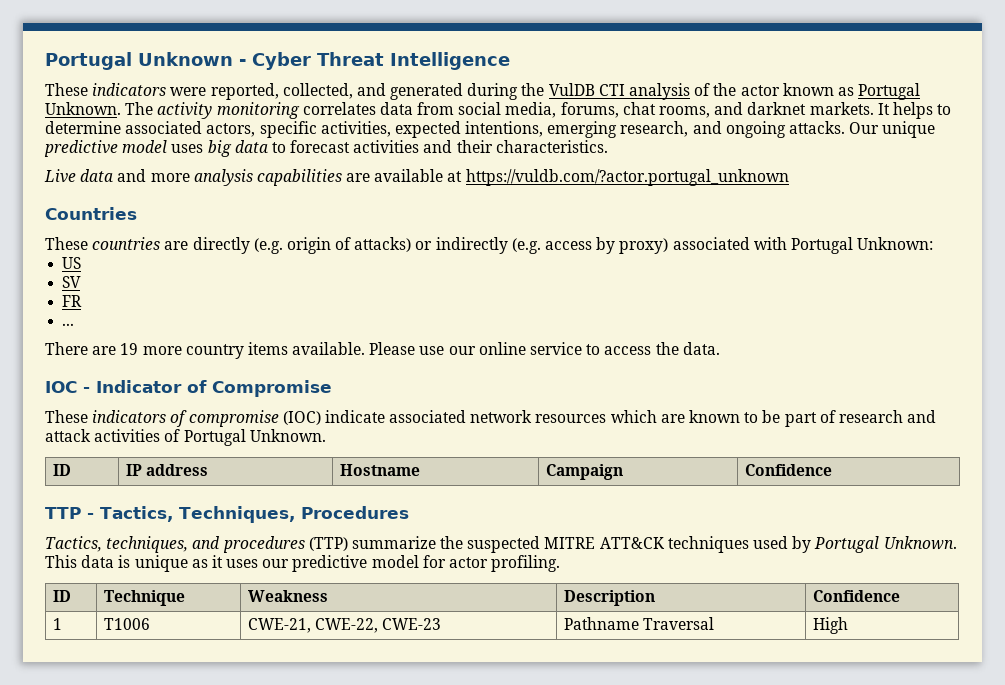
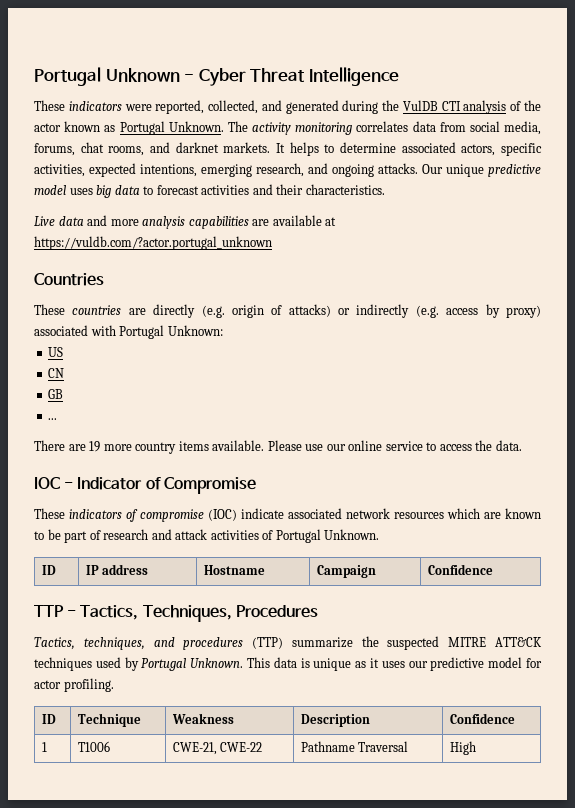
- SV
- FR
+ CN
+ GB
- 1 | T1006 | CWE-21, CWE-22, CWE-23 | Pathname Traversal | High
+ 1 | T1006 | CWE-21, CWE-22 | Pathname Traversal | High

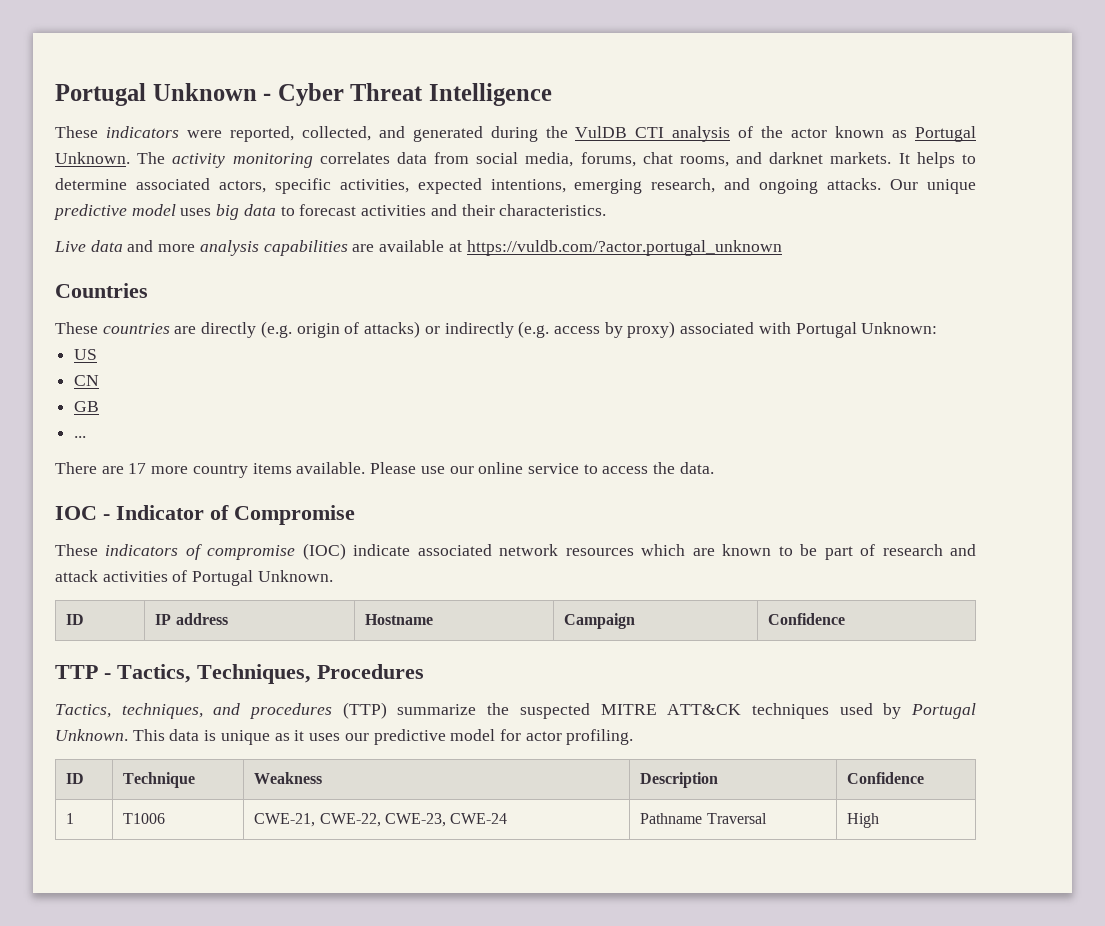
- There are 19 more country items available.
+ There are 17 more country items available.
- 1 | T1006 | CWE-21, CWE-22 | Pathname Traversal | High
+ 1 | T1006 | CWE-21, CWE-22, CWE-23, CWE-24 | Pathname Traversal | High

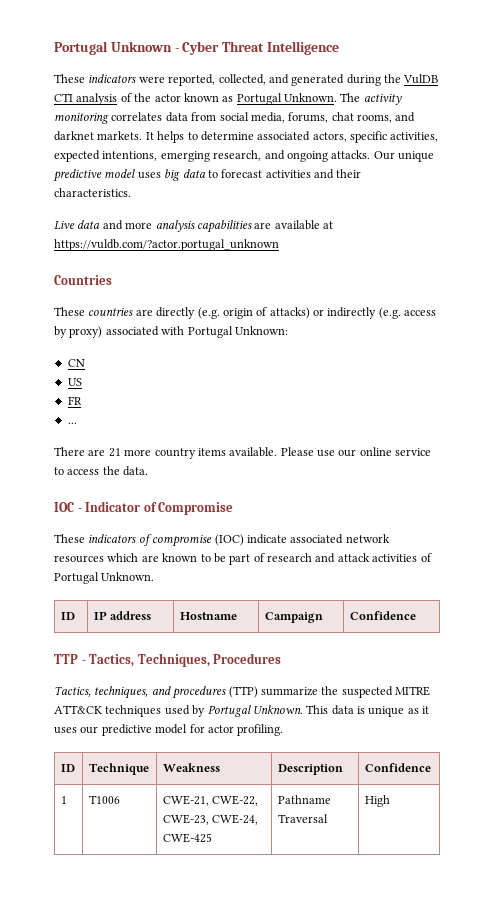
+ CN
- CN
- GB
+ FR
- There are 17 more country items available.
+ There are 21 more country items available.
- 1 | T1006 | CWE-21, CWE-22, CWE-23, CWE-24 | Pathname Traversal | High
+ 1 | T1006 | CWE-21, CWE-22, CWE-23, CWE-24, CWE-425 | Pathname Traversal | High

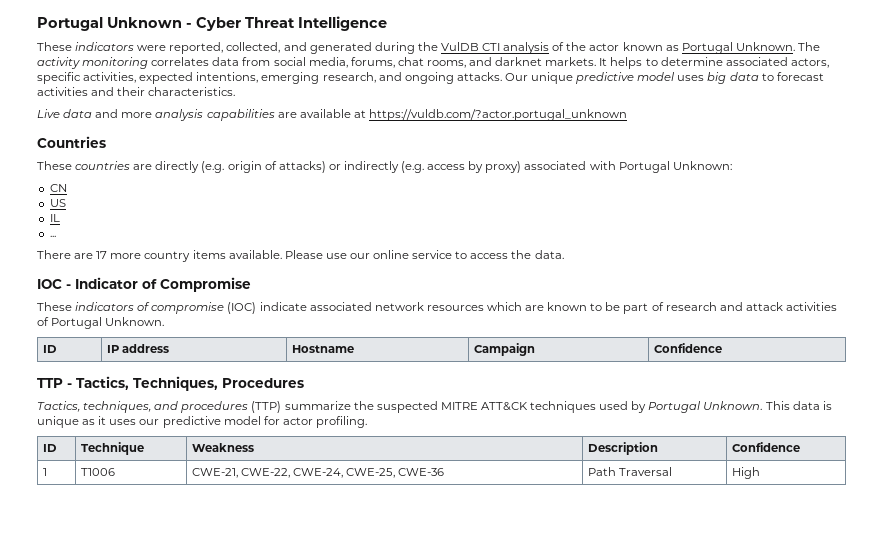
- FR
+ IL
- There are 21 more country items available.
+ There are 17 more country items available.
- 1 | T1006 | CWE-21, CWE-22, CWE-23, CWE-24, CWE-425 | Pathname Traversal | High
+ 1 | T1006 | CWE-21, CWE-22, CWE-24, CWE-25, CWE-36 | Path Traversal | High

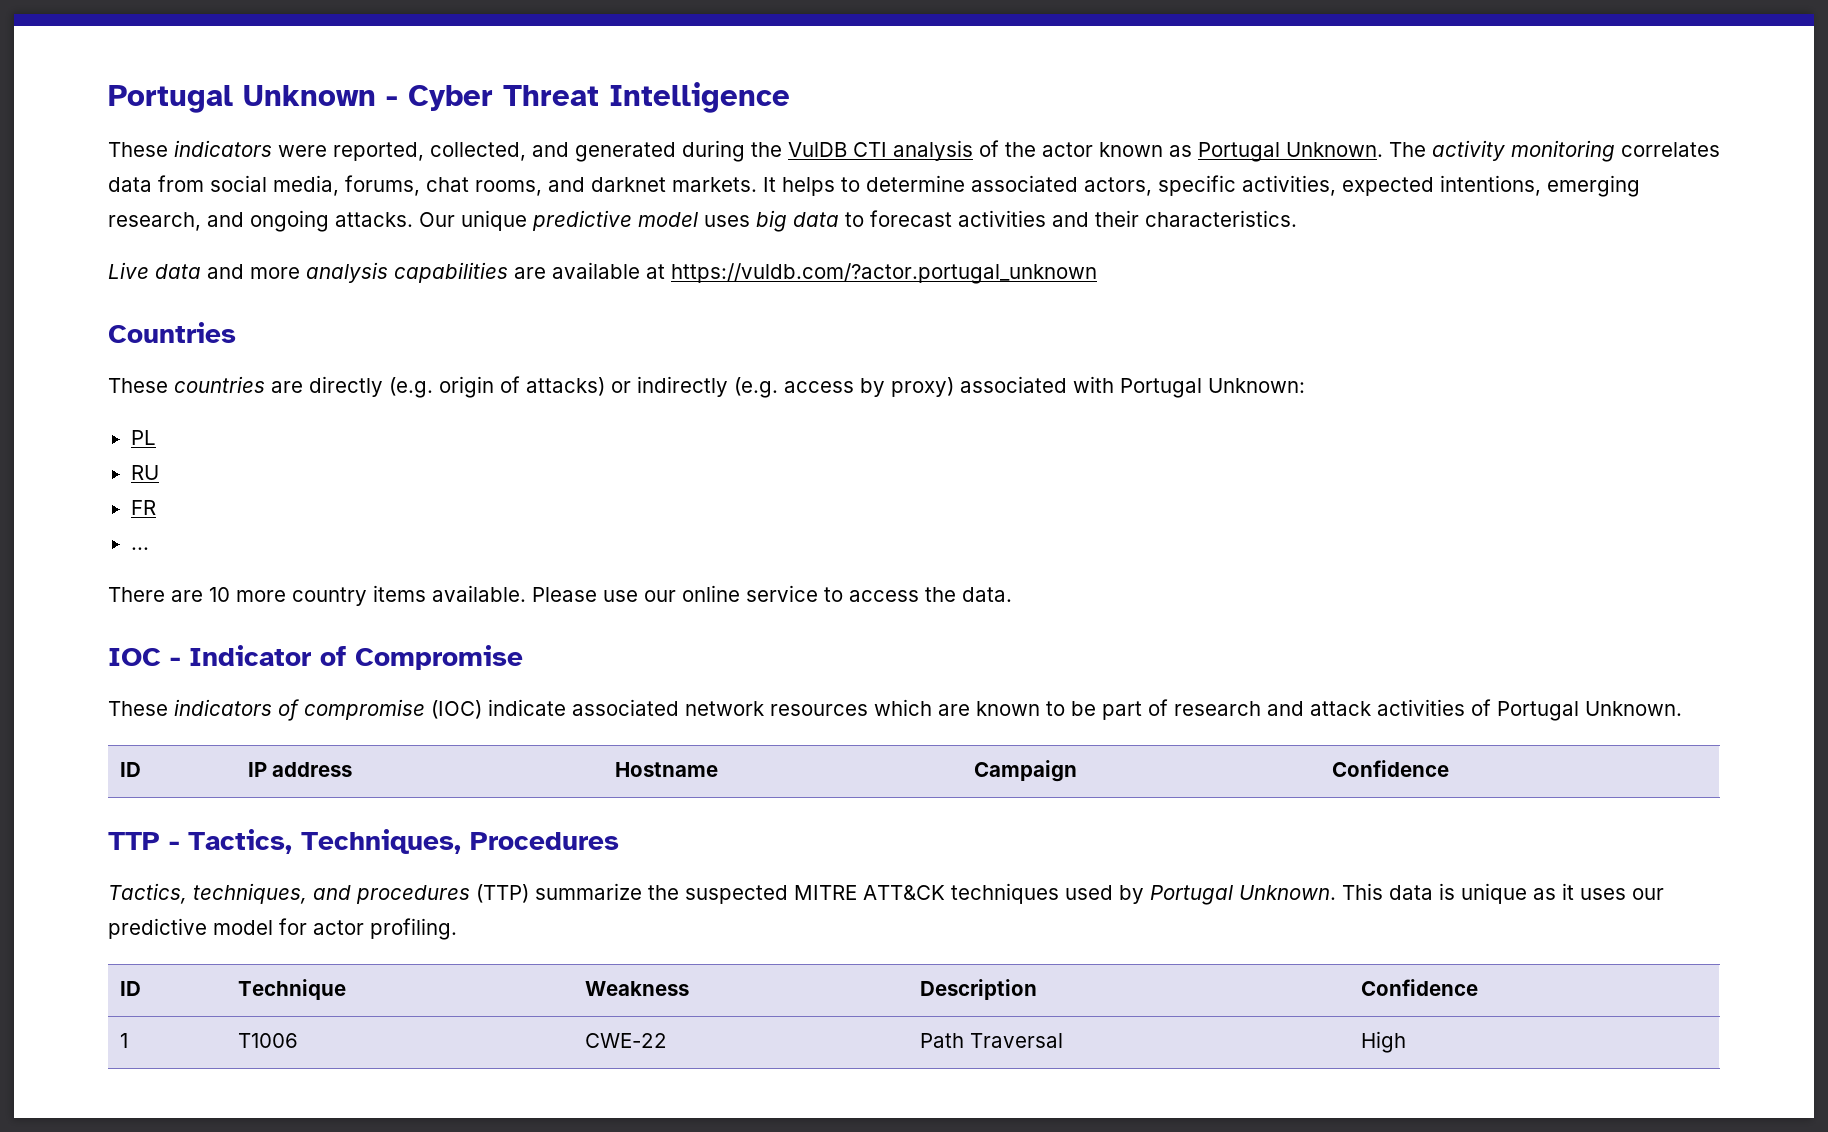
- CN
- US
- IL
+ PL
+ RU
+ FR
- There are 17 more country items available.
+ There are 10 more country items available.
- 1 | T1006 | CWE-21, CWE-22, CWE-24, CWE-25, CWE-36 | Path Traversal | High
+ 1 | T1006 | CWE-22 | Path Traversal | High

